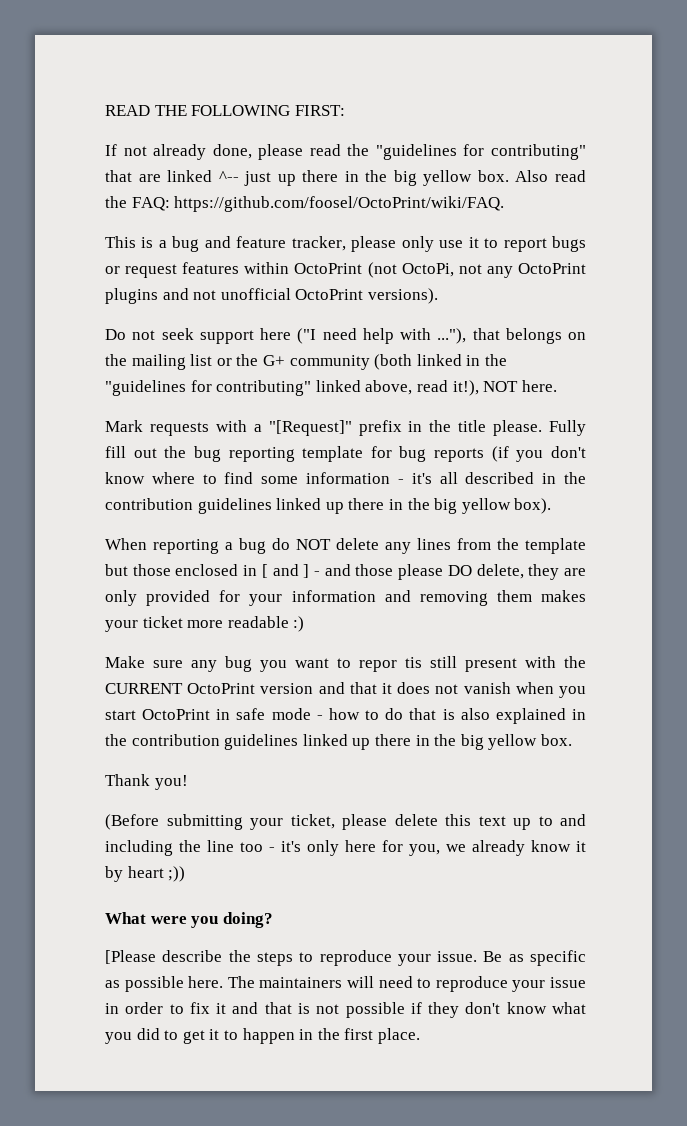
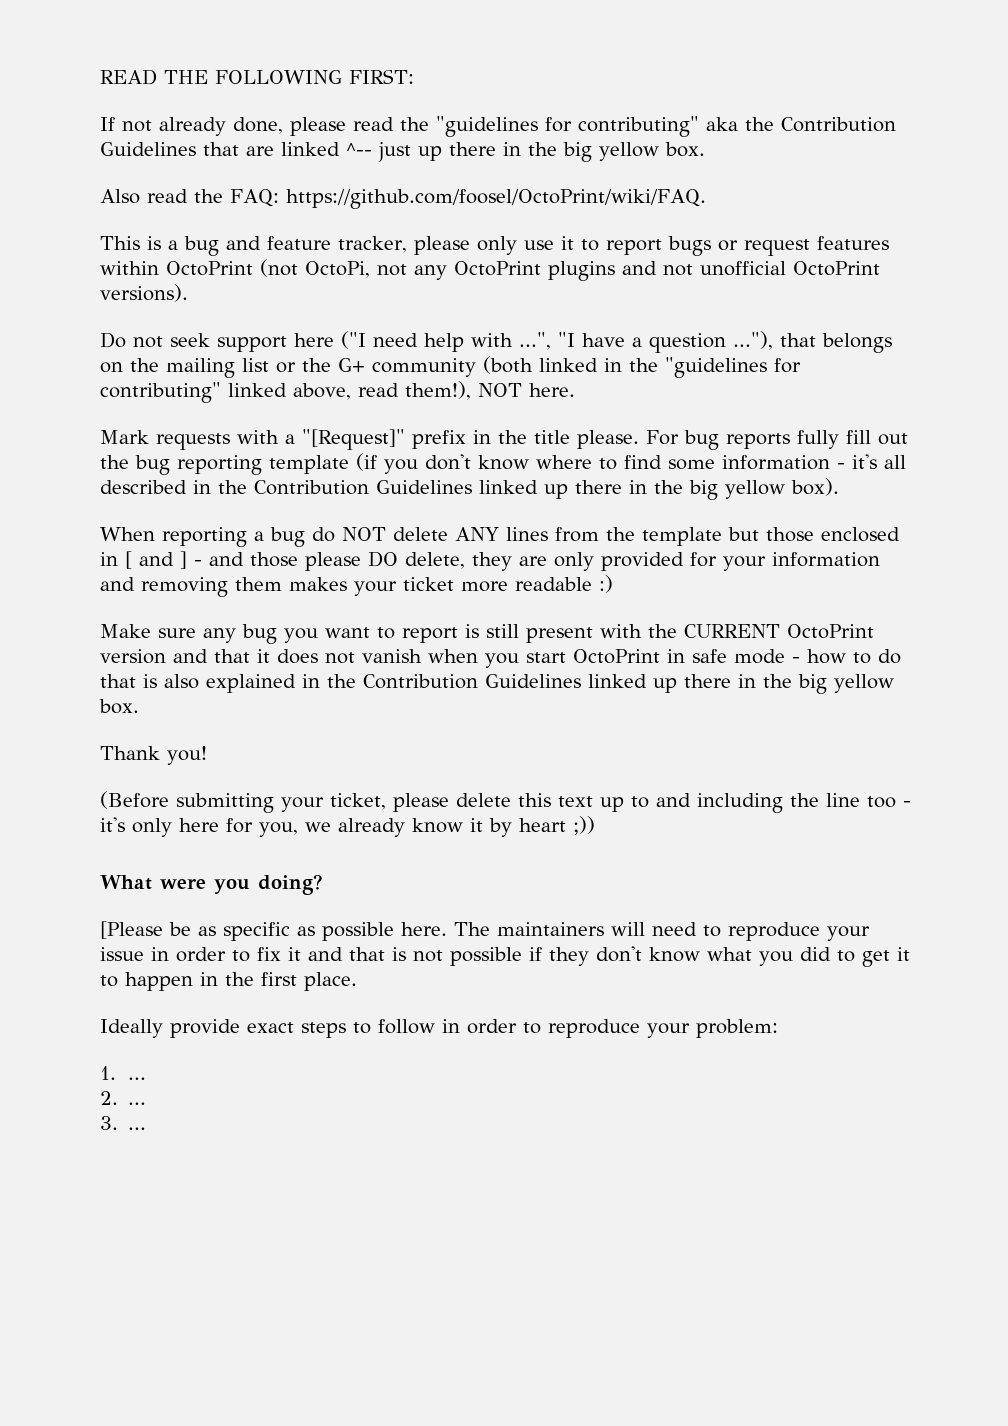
- If not already done, please read the "guidelines for contributing" that are linked ^-- just up there in the big yellow box. Also read the FAQ: https://github.com/foosel/OctoPrint/wiki/FAQ.
+ If not already done, please read the "guidelines for contributing" aka the Contribution Guidelines that are linked ^-- just up there in the big yellow box.
+ Also read the FAQ: https://github.com/foosel/OctoPrint/wiki/FAQ.
- Do not seek support here ("I need help with ..."), that belongs on the mailing list or the G+ community (both linked in the "guidelines for contributing" linked above, read it!), NOT here.
+ Do not seek support here ("I need help with ...", "I have a question ..."), that belongs on the mailing list or the G+ community (both linked in the "guidelines for contributing" linked above, read them!), NOT here.
- Fully fill out the bug reporting template for bug reports (if you don't know where to find some information - it's all described in the contribution guidelines linked up there in the big yellow box).
+ For bug reports fully fill out the bug reporting template (if you don't know where to find some information - it's all described in the Contribution Guidelines linked up there in the big yellow box).
- When reporting a bug do NOT delete any lines from the template but those enclosed in [ and ] - and those please DO delete, they are only provided for your information and removing them makes your ticket more readable :)
+ When reporting a bug do NOT delete ANY lines from the template but those enclosed in [ and ] - and those please DO delete, they are only provided for your information and removing them makes your ticket more readable :)
- Make sure any bug you want to repor tis still present with the CURRENT OctoPrint version and that it does not vanish when you start OctoPrint in safe mode - how to do that is also explained in the contribution guidelines linked up there in the big yellow box.
+ Make sure any bug you want to report is still present with the CURRENT OctoPrint version and that it does not vanish when you start OctoPrint in safe mode - how to do that is also explained in the Contribution Guidelines linked up there in the big yellow box.
- [Please describe the steps to reproduce your issue. Be as specific as possible here.
+ [Please be as specific as possible here.
+ Ideally provide exact steps to follow in order to reproduce your problem:
+ 1. ...
+ 2. ...
+ 3. ...

